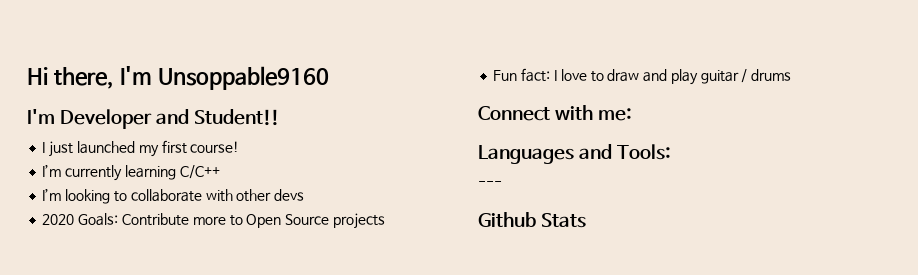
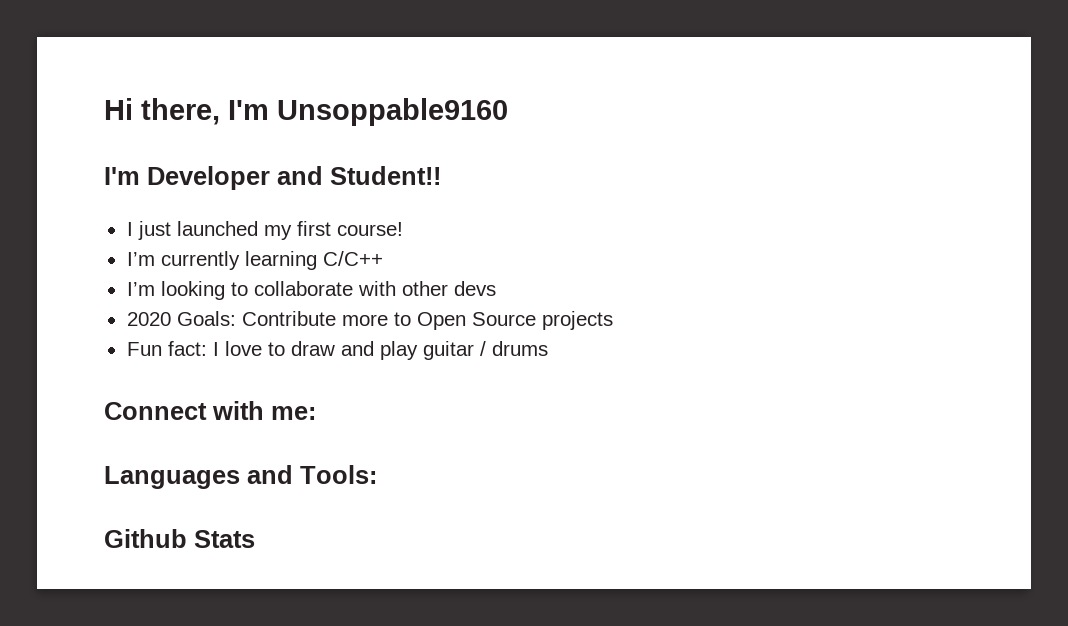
- ---

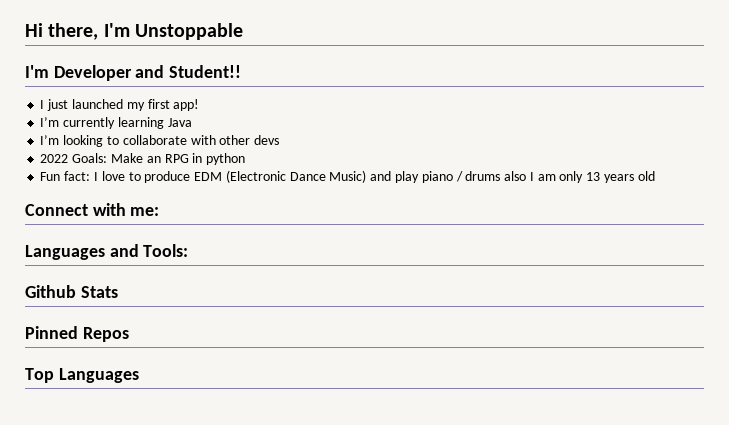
- Hi there, I'm Unsoppable9160
+ Hi there, I'm Unstoppable
- I just launched my first course!
+ I just launched my first app!
- I’m currently learning C/C++
+ I’m currently learning Java
- 2020 Goals: Contribute more to Open Source projects
+ 2022 Goals: Make an RPG in python
- Fun fact: I love to draw and play guitar / drums
+ Fun fact: I love to produce EDM (Electronic Dance Music) and play piano / drums also I am only 13 years old
+ Pinned Repos
+ Top Languages

